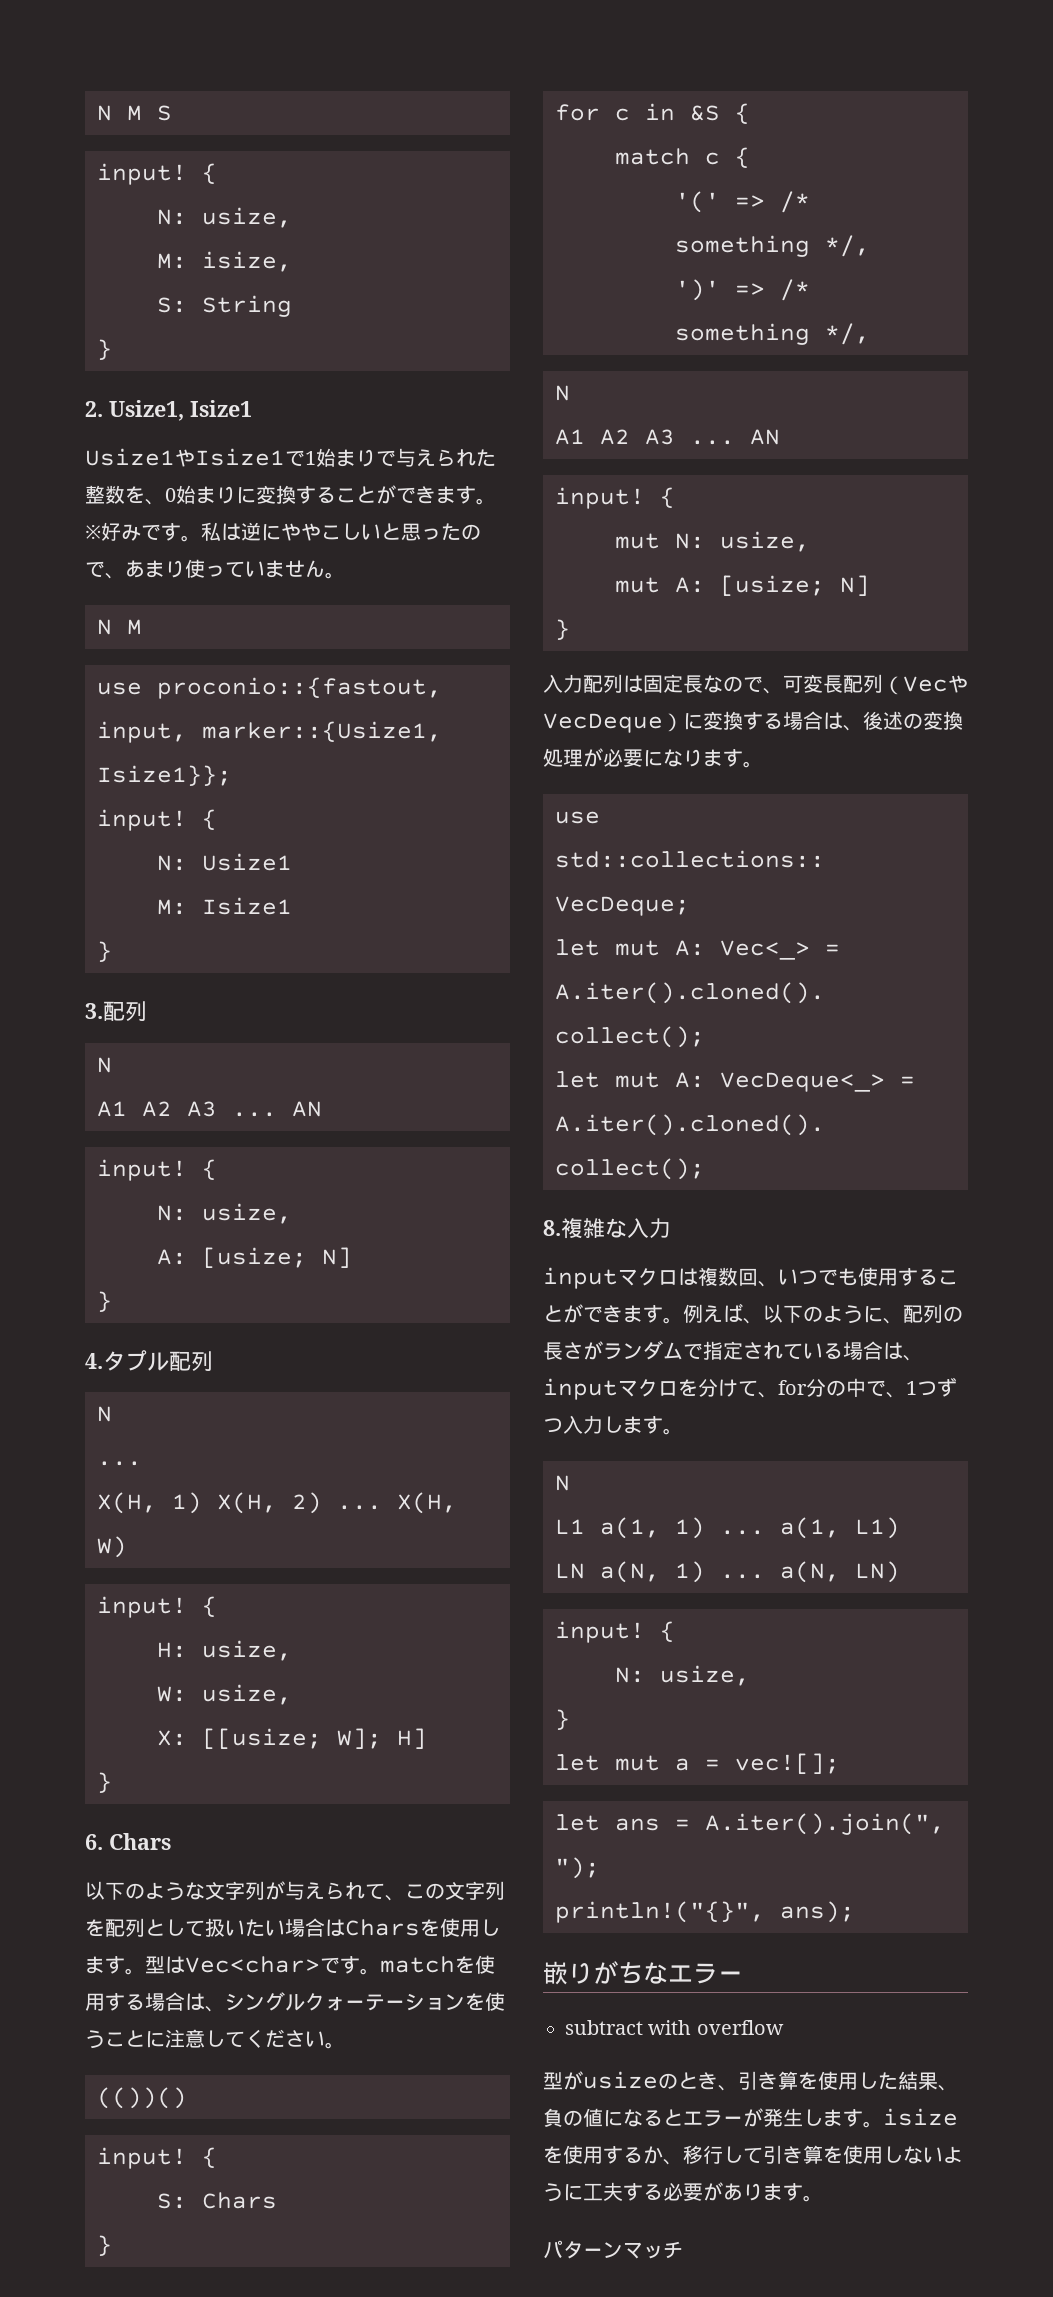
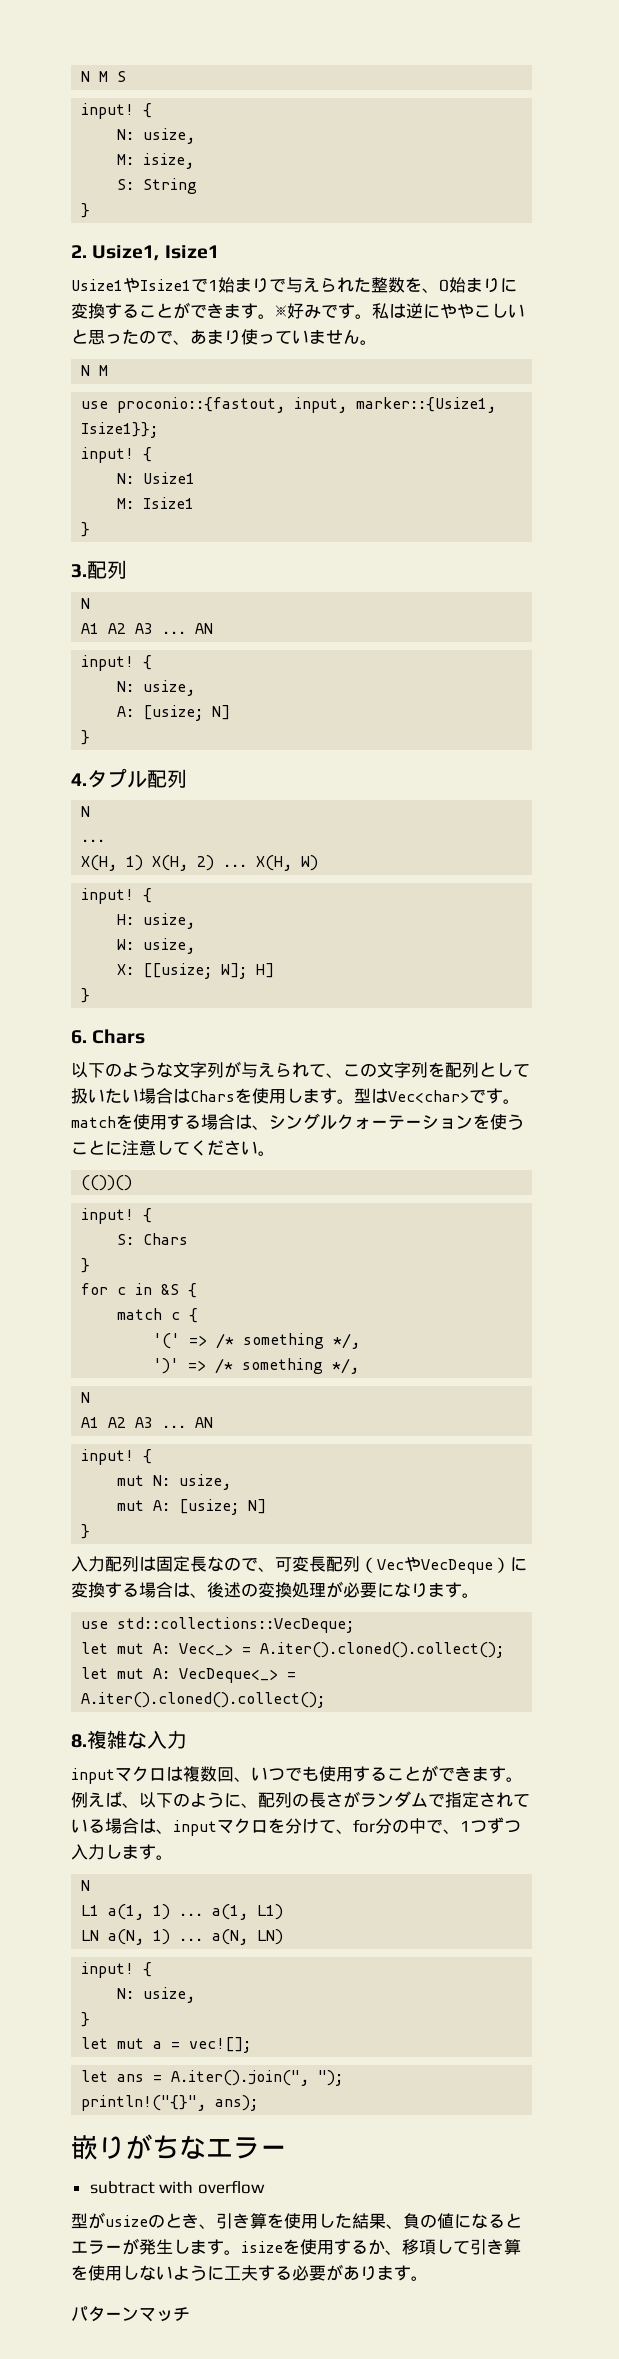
- 型がusizeのとき、引き算を使用した結果、負の値になるとエラーが発生します。isizeを使用するか、移行して引き算を使用しないように工夫する必要があります。
+ 型がusizeのとき、引き算を使用した結果、負の値になるとエラーが発生します。isizeを使用するか、移項して引き算を使用しないように工夫する必要があります。

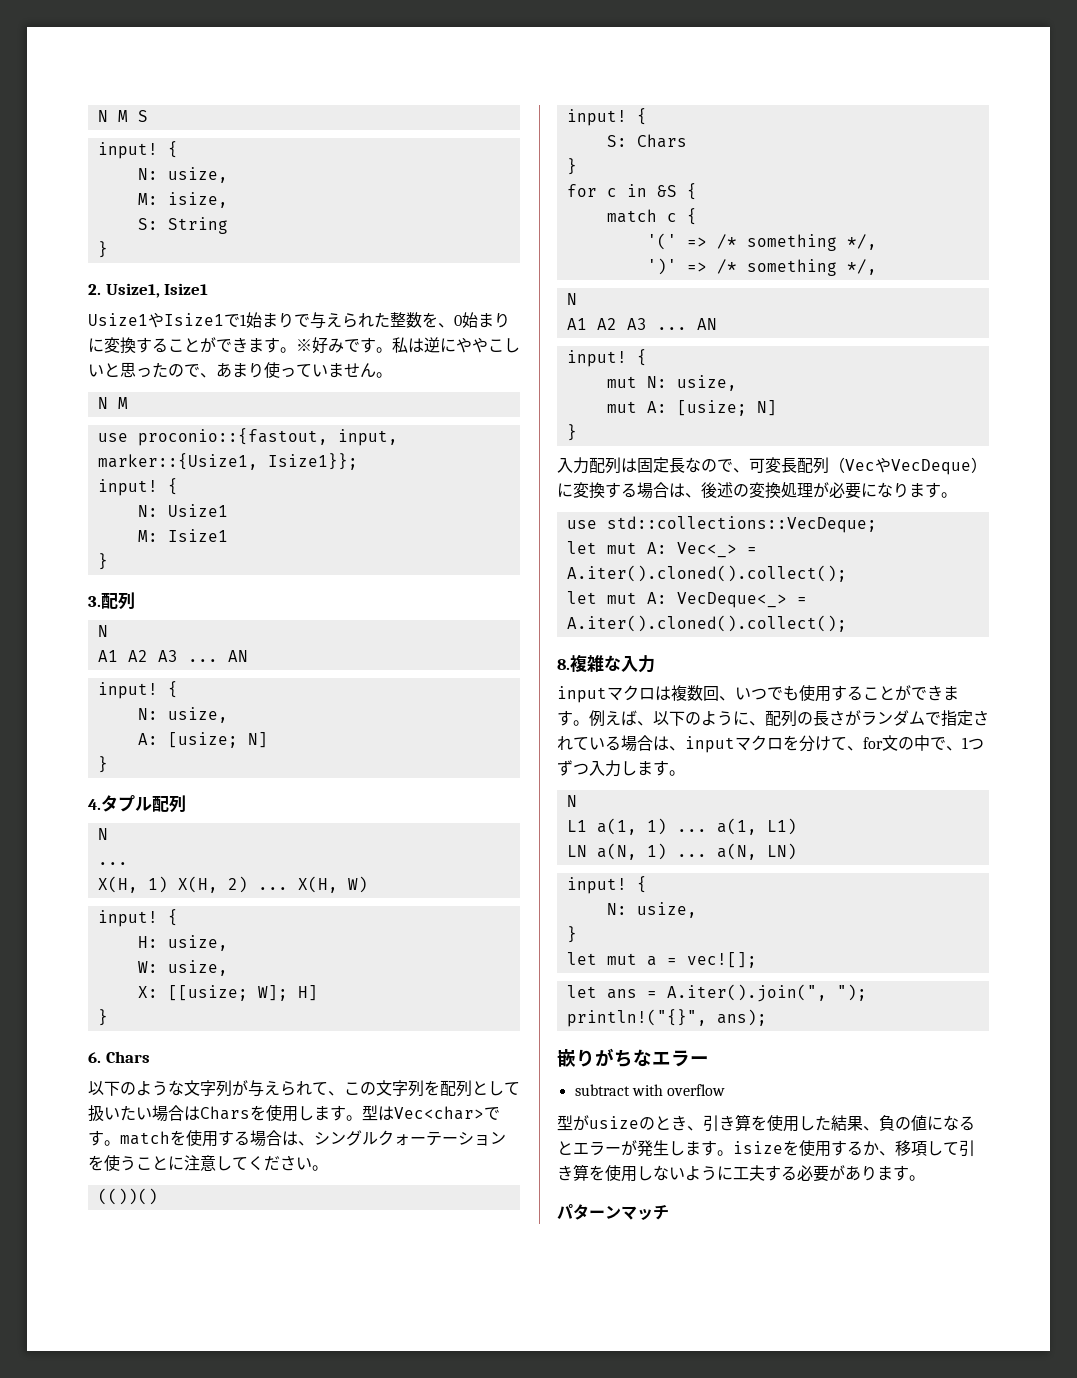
- 例えば、以下のように、配列の長さがランダムで指定されている場合は、inputマクロを分けて、for分の中で、1つずつ入力します。
+ 例えば、以下のように、配列の長さがランダムで指定されている場合は、inputマクロを分けて、for文の中で、1つずつ入力します。

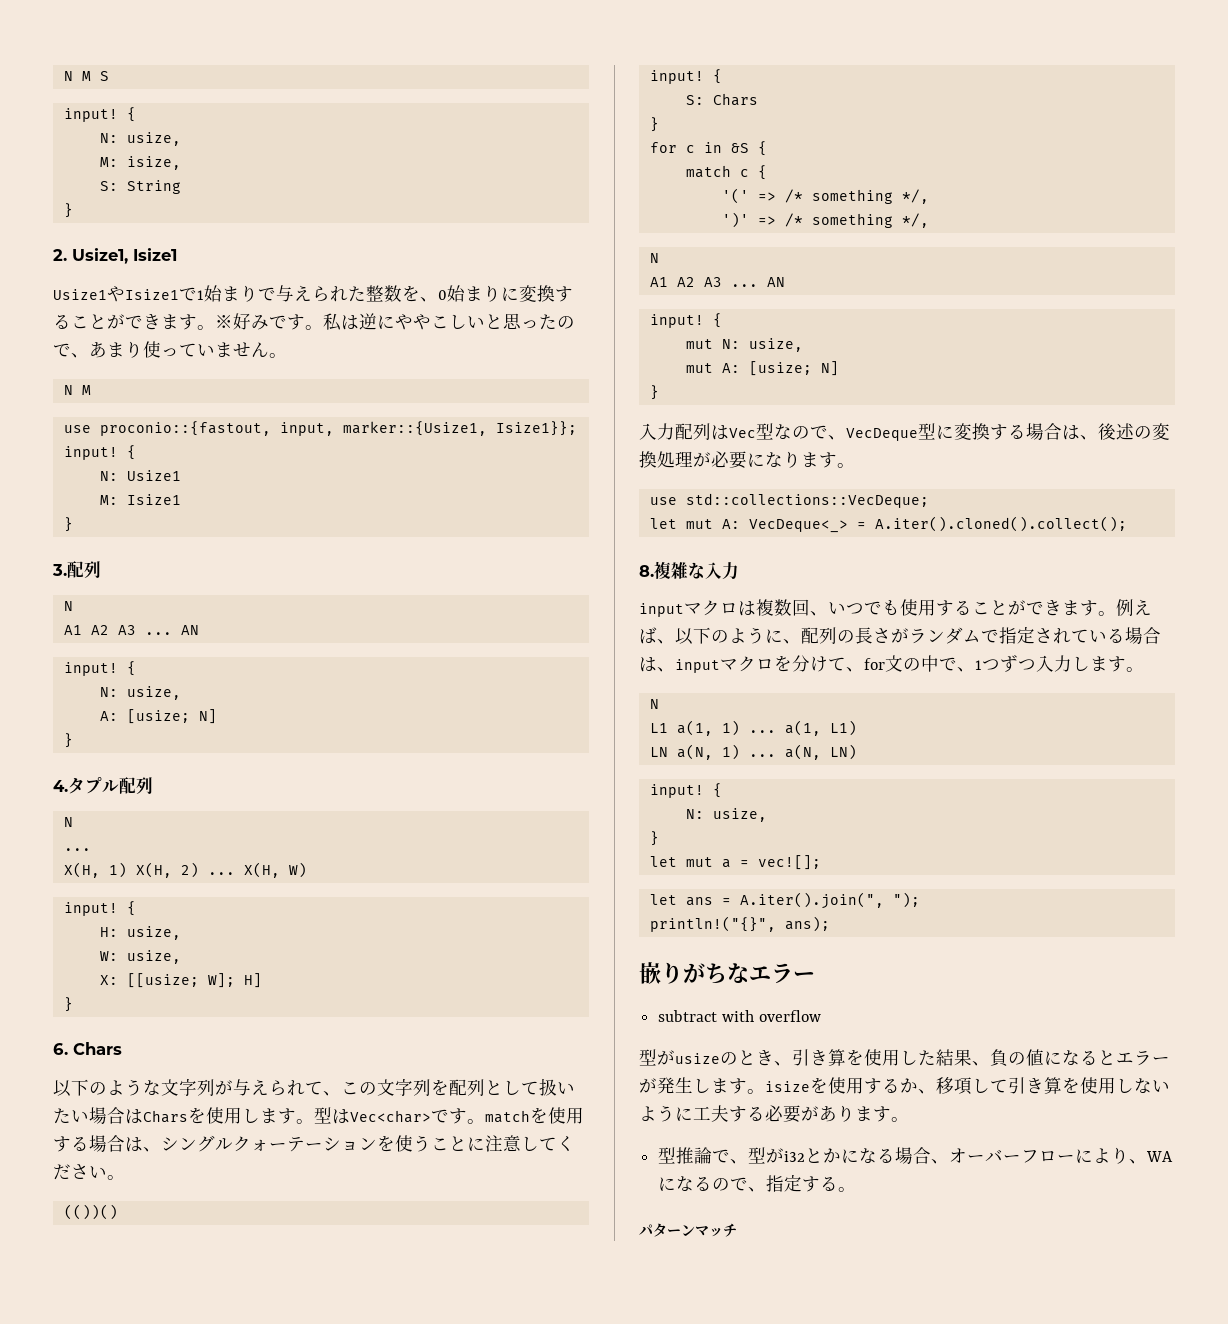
- 入力配列は固定長なので、可変長配列（VecやVecDeque）に変換する場合は、後述の変換処理が必要になります。
+ 入力配列はVec型なので、VecDeque型に変換する場合は、後述の変換処理が必要になります。
- let mut A: Vec<_> = A.iter().cloned().collect();
+ 型推論で、型がi32とかになる場合、オーバーフローにより、WAになるので、指定する。

